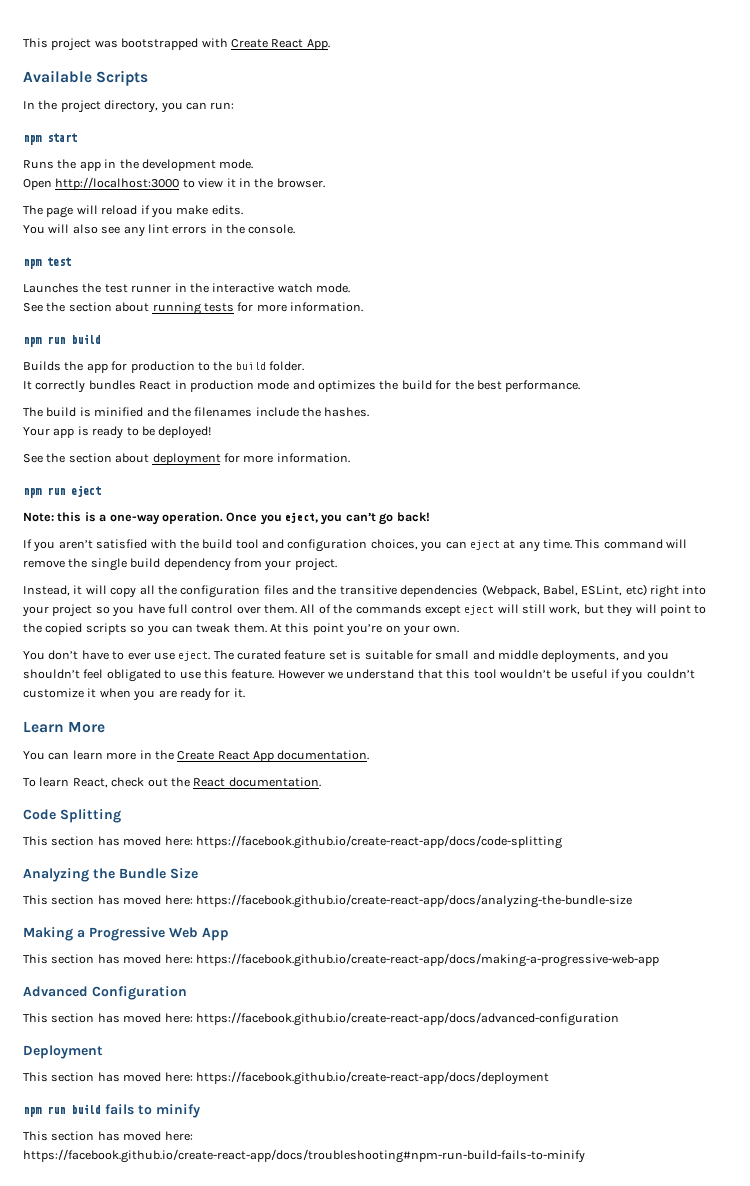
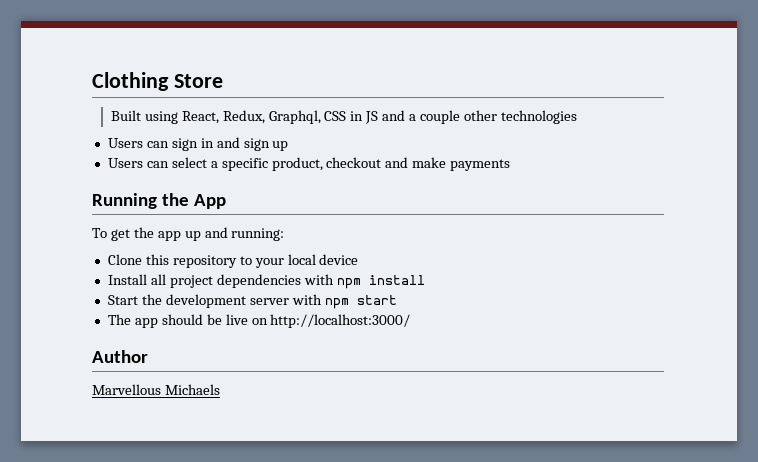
- This project was bootstrapped with Create React App.
- Available Scripts
- In the project directory, you can run:
- npm start
- Runs the app in the development mode.
- Open http://localhost:3000 to view it in the browser.
- The page will reload if you make edits.
- You will also see any lint errors in the console.
- npm test
- Launches the test runner in the interactive watch mode.
- See the section about running tests for more information.
- npm run build
- Builds the app for production to the build folder.
- It correctly bundles React in production mode and optimizes the build for the best performance.
- The build is minified and the filenames include the hashes.
- Your app is ready to be deployed!
- See the section about deployment for more information.
- npm run eject
- Note: this is a one-way operation. Once you eject, you can’t go back!
- If you aren’t satisfied with the build tool and configuration choices, you can eject at any time. This command will remove the single build dependency from your project.
- Instead, it will copy all the configuration files and the transitive dependencies (Webpack, Babel, ESLint, etc) right into your project so you have full control over them. All of the commands except eject will still work, but they will point to the copied scripts so you can tweak them. At this point you’re on your own.
- You don’t have to ever use eject. The curated feature set is suitable for small and middle deployments, and you shouldn’t feel obligated to use this feature. However we understand that this tool wouldn’t be useful if you couldn’t customize it when you are ready for it.
- Learn More
- You can learn more in the Create React App documentation.
- To learn React, check out the React documentation.
- Code Splitting
- This section has moved here: https://facebook.github.io/create-react-app/docs/code-splitting
- Analyzing the Bundle Size
- This section has moved here: https://facebook.github.io/create-react-app/docs/analyzing-the-bundle-size
- Making a Progressive Web App
- This section has moved here: https://facebook.github.io/create-react-app/docs/making-a-progressive-web-app
- Advanced Configuration
- This section has moved here: https://facebook.github.io/create-react-app/docs/advanced-configuration
- Deployment
- This section has moved here: https://facebook.github.io/create-react-app/docs/deployment
- npm run build fails to minify
- This section has moved here: https://facebook.github.io/create-react-app/docs/troubleshooting#npm-run-build-fails-to-minify
+ Clothing Store
+ Built using React, Redux, Graphql, CSS in JS and a couple other technologies
+ Users can sign in and sign up
+ Users can select a specific product, checkout and make payments
+ Running the App
+ To get the app up and running:
+ Clone this repository to your local device
+ Install all project dependencies with npm install
+ Start the development server with npm start
+ The app should be live on http://localhost:3000/
+ Author
+ Marvellous Michaels

